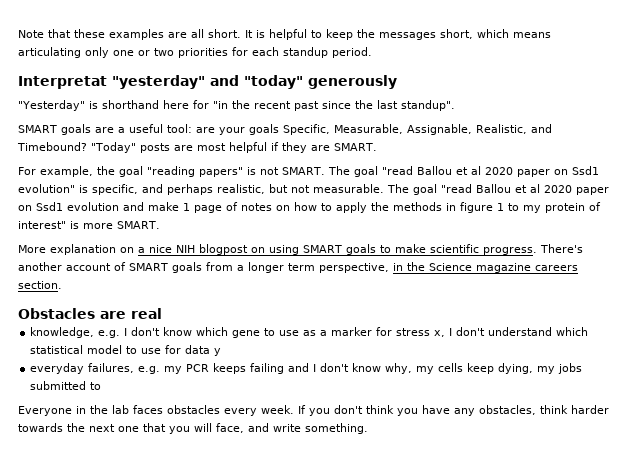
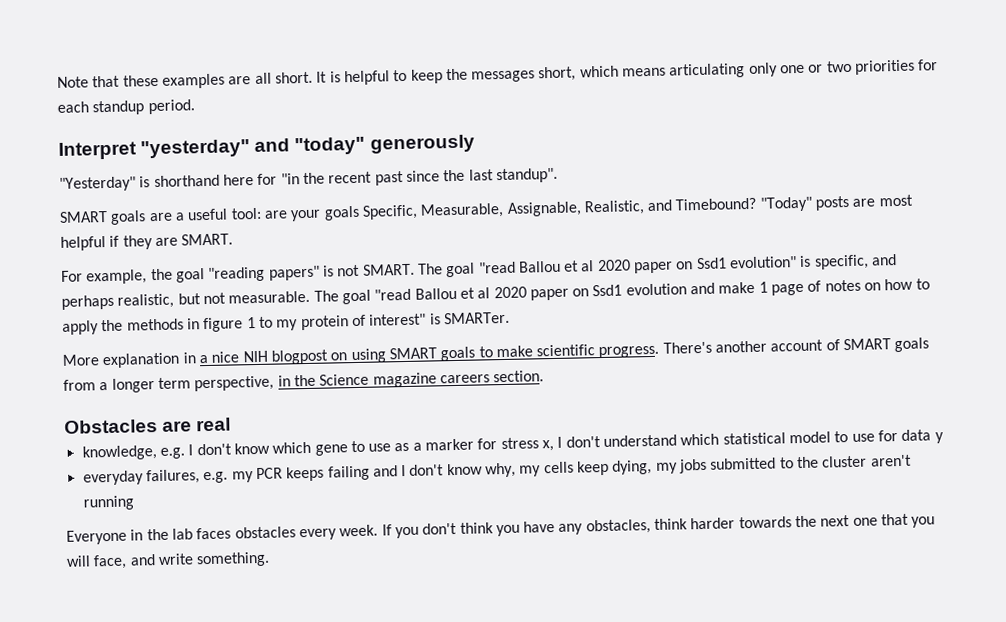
- Interpretat "yesterday" and "today" generously
+ Interpret "yesterday" and "today" generously
- The goal "read Ballou et al 2020 paper on Ssd1 evolution and make 1 page of notes on how to apply the methods in figure 1 to my protein of interest" is more SMART.
+ The goal "read Ballou et al 2020 paper on Ssd1 evolution and make 1 page of notes on how to apply the methods in figure 1 to my protein of interest" is SMARTer.
- More explanation on a nice NIH blogpost on using SMART goals to make scientific progress.
+ More explanation in a nice NIH blogpost on using SMART goals to make scientific progress.
- everyday failures, e.g. my PCR keeps failing and I don't know why, my cells keep dying, my jobs submitted to
+ everyday failures, e.g. my PCR keeps failing and I don't know why, my cells keep dying, my jobs submitted to the cluster aren't running

